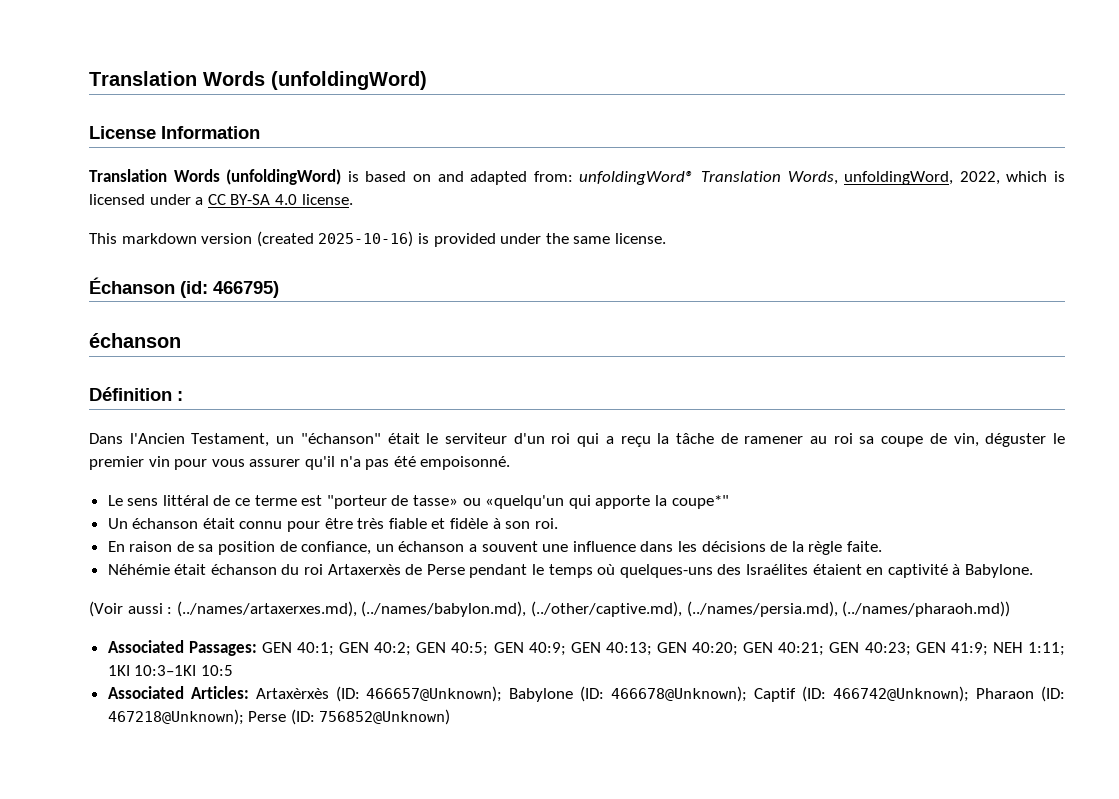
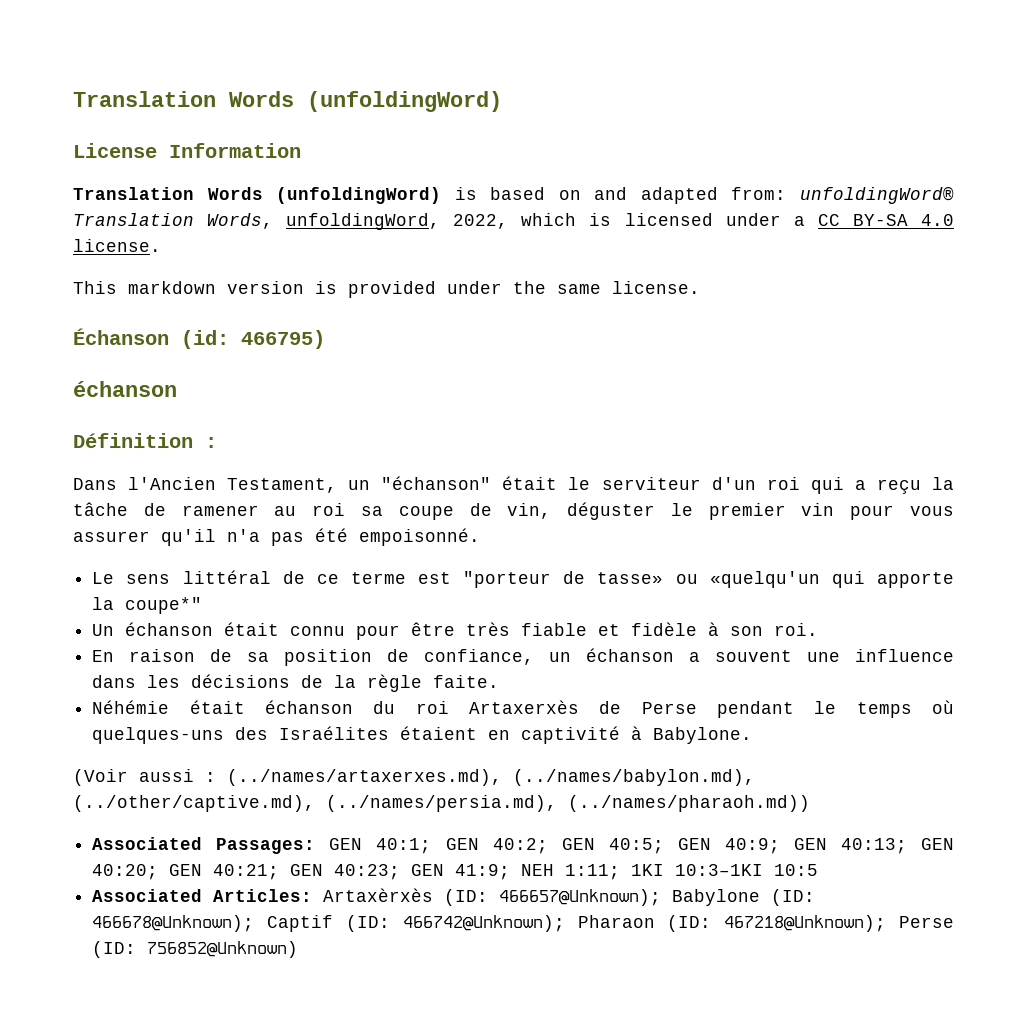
- This markdown version (created 2025-10-16) is provided under the same license.
+ This markdown version is provided under the same license.

